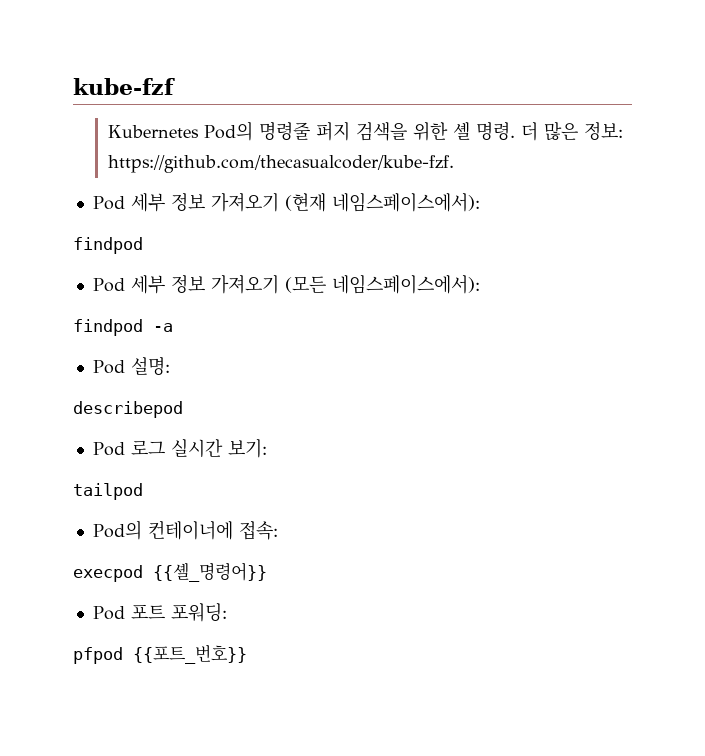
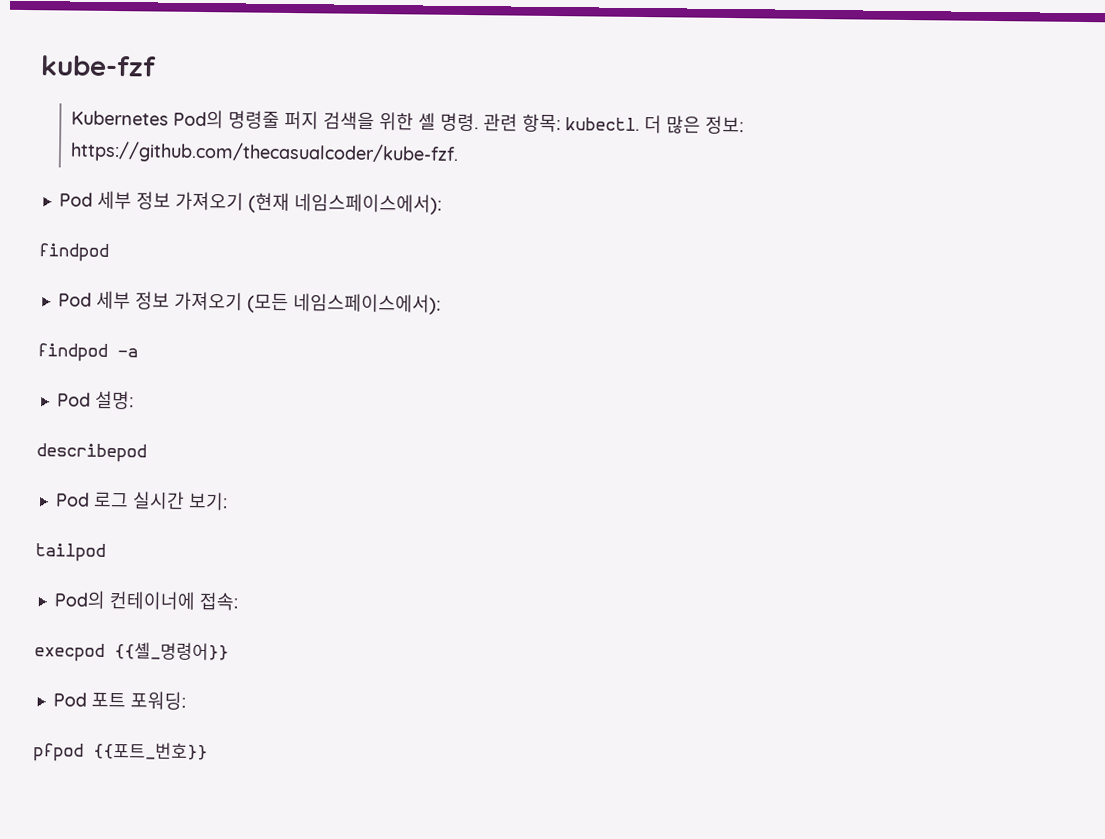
+ 관련 항목: kubectl.

